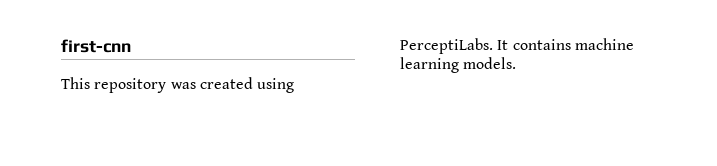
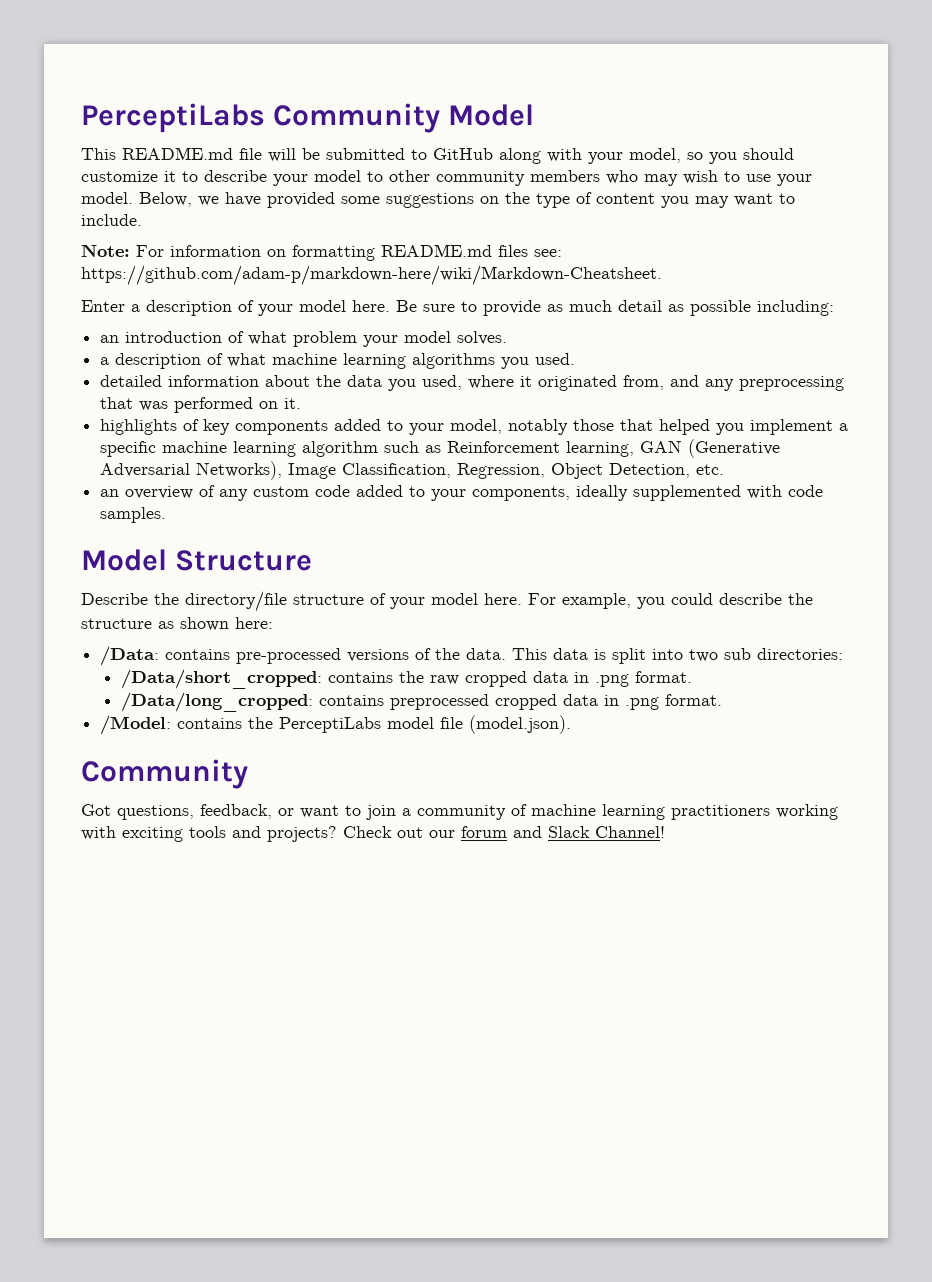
- first-cnn
- This repository was created using PerceptiLabs. It contains machine learning models.
+ PerceptiLabs Community Model
+ This README.md file will be submitted to GitHub along with your model, so you should customize it to describe your model to other community members who may wish to use your model. Below, we have provided some suggestions on the type of content you may want to include.
+ Note: For information on formatting README.md files see: https://github.com/adam-p/markdown-here/wiki/Markdown-Cheatsheet.
+ Enter a description of your model here. Be sure to provide as much detail as possible including:
+ an introduction of what problem your model solves.
+ a description of what machine learning algorithms you used.
+ detailed information about the data you used, where it originated from, and any preprocessing that was performed on it.
+ highlights of key components added to your model, notably those that helped you implement a specific machine learning algorithm such as Reinforcement learning, GAN (Generative Adversarial Networks), Image Classification, Regression, Object Detection, etc.
+ an overview of any custom code added to your components, ideally supplemented with code samples.
+ Model Structure
+ Describe the directory/file structure of your model here. For example, you could describe the structure as shown here:
+ /Data: contains pre-processed versions of the data. This data is split into two sub directories:
+ /Data/short_cropped: contains the raw cropped data in .png format.
+ /Data/long_cropped: contains preprocessed cropped data in .png format.
+ /Model: contains the PerceptiLabs model file (model.json).
+ Community
+ Got questions, feedback, or want to join a community of machine learning practitioners working with exciting tools and projects? Check out our forum and Slack Channel!

